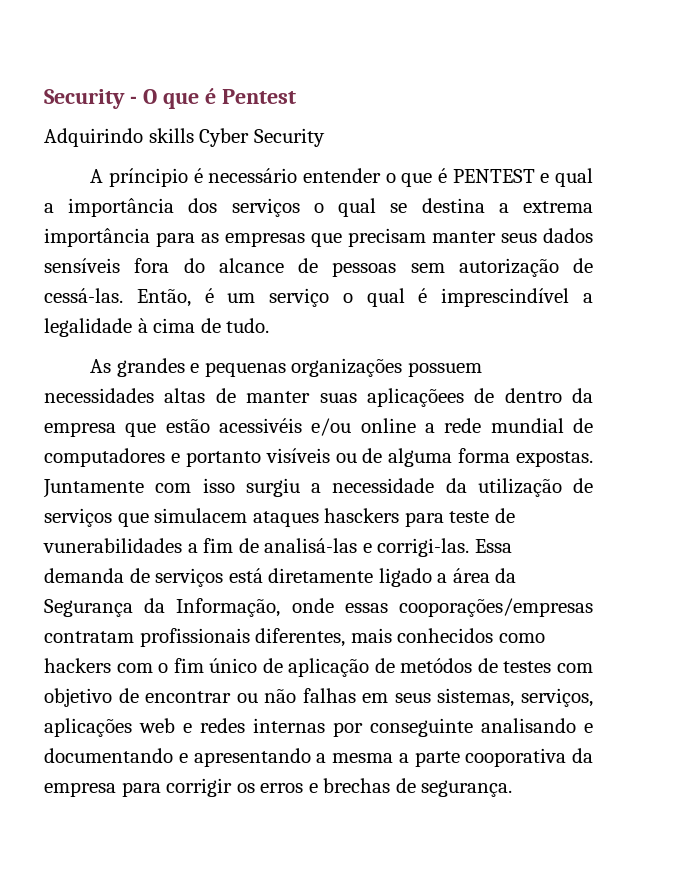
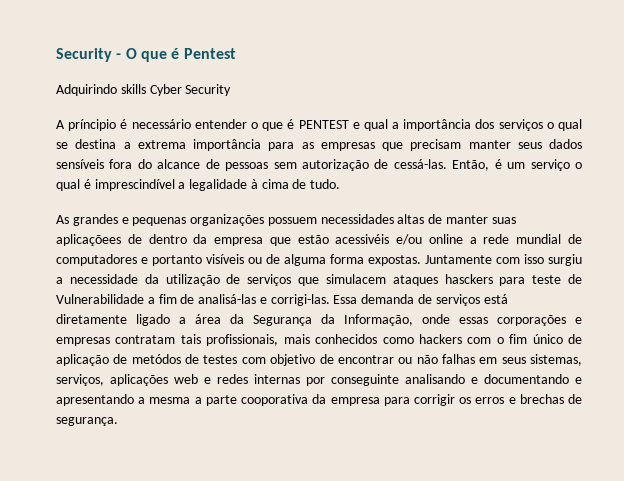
- Juntamente com isso surgiu a necessidade da utilização de serviços que simulacem ataques hasckers para teste de vunerabilidades a fim de analisá-las e corrigi-las.
+ Juntamente com isso surgiu a necessidade da utilização de serviços que simulacem ataques hasckers para teste de Vulnerabilidade a fim de analisá-las e corrigi-las.
- Essa demanda de serviços está diretamente ligado a área da Segurança da Informação, onde essas cooporações/empresas contratam profissionais diferentes, mais conhecidos como hackers com o fim único de aplicação de metódos de testes com objetivo de encontrar ou não falhas em seus sistemas, serviços, aplicações web e redes internas por conseguinte analisando e documentando e apresentando a mesma a parte cooporativa da empresa para corrigir os erros e brechas de segurança.
+ Essa demanda de serviços está diretamente ligado a área da Segurança da Informação, onde essas corporações e empresas contratam tais profissionais, mais conhecidos como hackers com o fim único de aplicação de metódos de testes com objetivo de encontrar ou não falhas em seus sistemas, serviços, aplicações web e redes internas por conseguinte analisando e documentando e apresentando a mesma a parte cooporativa da empresa para corrigir os erros e brechas de segurança.

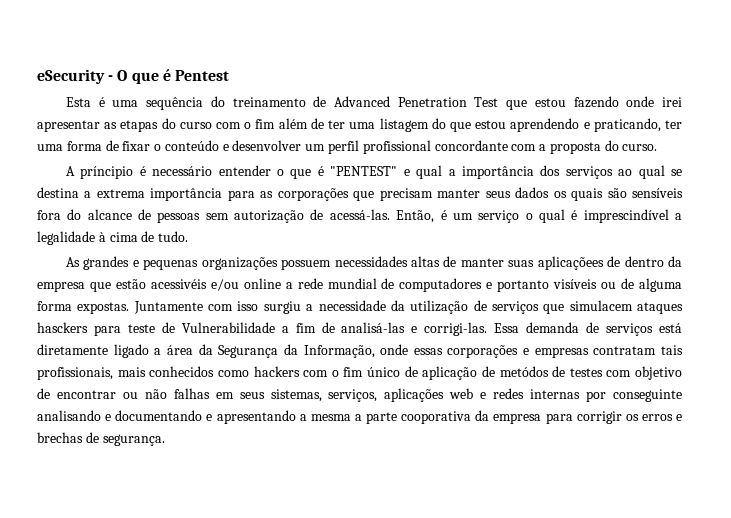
- Security - O que é Pentest
+ eSecurity - O que é Pentest
- Adquirindo skills Cyber Security
+ Esta é uma sequência do treinamento de Advanced Penetration Test que estou fazendo onde irei apresentar as etapas do curso com o fim além de ter uma listagem do que estou aprendendo e praticando, ter uma forma de fixar o conteúdo e desenvolver um perfil profissional concordante com a proposta do curso.
- A príncipio é necessário entender o que é PENTEST e qual a importância dos serviços o qual se destina a extrema importância para as empresas que precisam manter seus dados sensíveis fora do alcance de pessoas sem autorização de cessá-las.
+ A príncipio é necessário entender o que é "PENTEST" e qual a importância dos serviços ao qual se destina a extrema importância para as corporações que precisam manter seus dados os quais são sensíveis fora do alcance de pessoas sem autorização de acessá-las.

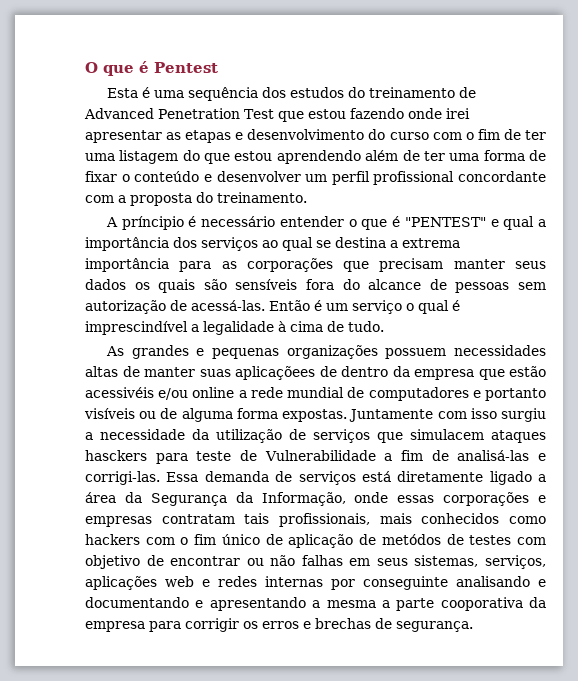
- eSecurity - O que é Pentest
+ O que é Pentest
- Esta é uma sequência do treinamento de Advanced Penetration Test que estou fazendo onde irei apresentar as etapas do curso com o fim além de ter uma listagem do que estou aprendendo e praticando, ter uma forma de fixar o conteúdo e desenvolver um perfil profissional concordante com a proposta do curso.
+ Esta é uma sequência dos estudos do treinamento de Advanced Penetration Test que estou fazendo onde irei apresentar as etapas e desenvolvimento do curso com o fim de ter uma listagem do que estou aprendendo além de ter uma forma de fixar o conteúdo e desenvolver um perfil profissional concordante com a proposta do treinamento.
- Então, é um serviço o qual é imprescindível a legalidade à cima de tudo.
+ Então é um serviço o qual é imprescindível a legalidade à cima de tudo.

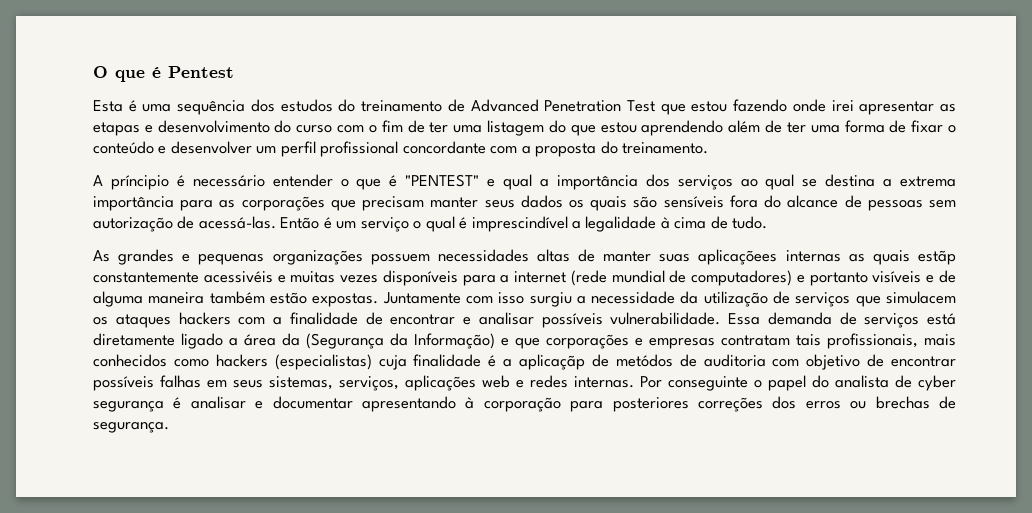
- As grandes e pequenas organizações possuem necessidades altas de manter suas aplicaçõees de dentro da empresa que estão acessivéis e/ou online a rede mundial de computadores e portanto visíveis ou de alguma forma expostas.
+ As grandes e pequenas organizações possuem necessidades altas de manter suas aplicaçõees internas as quais estãp constantemente acessivéis e muitas vezes disponíveis para a internet (rede mundial de computadores) e portanto visíveis e de alguma maneira também estão expostas.
- Juntamente com isso surgiu a necessidade da utilização de serviços que simulacem ataques hasckers para teste de Vulnerabilidade a fim de analisá-las e corrigi-las.
+ Juntamente com isso surgiu a necessidade da utilização de serviços que simulacem os ataques hackers com a finalidade de encontrar e analisar possíveis vulnerabilidade.
- Essa demanda de serviços está diretamente ligado a área da Segurança da Informação, onde essas corporações e empresas contratam tais profissionais, mais conhecidos como hackers com o fim único de aplicação de metódos de testes com objetivo de encontrar ou não falhas em seus sistemas, serviços, aplicações web e redes internas por conseguinte analisando e documentando e apresentando a mesma a parte cooporativa da empresa para corrigir os erros e brechas de segurança.
+ Essa demanda de serviços está diretamente ligado a área da (Segurança da Informação) e que corporações e empresas contratam tais profissionais, mais conhecidos como hackers (especialistas) cuja finalidade é a aplicaçãp de metódos de auditoria com objetivo de encontrar possíveis falhas em seus sistemas, serviços, aplicações web e redes internas. Por conseguinte o papel do analista de cyber segurança é analisar e documentar apresentando à corporação para posteriores correções dos erros ou brechas de segurança.

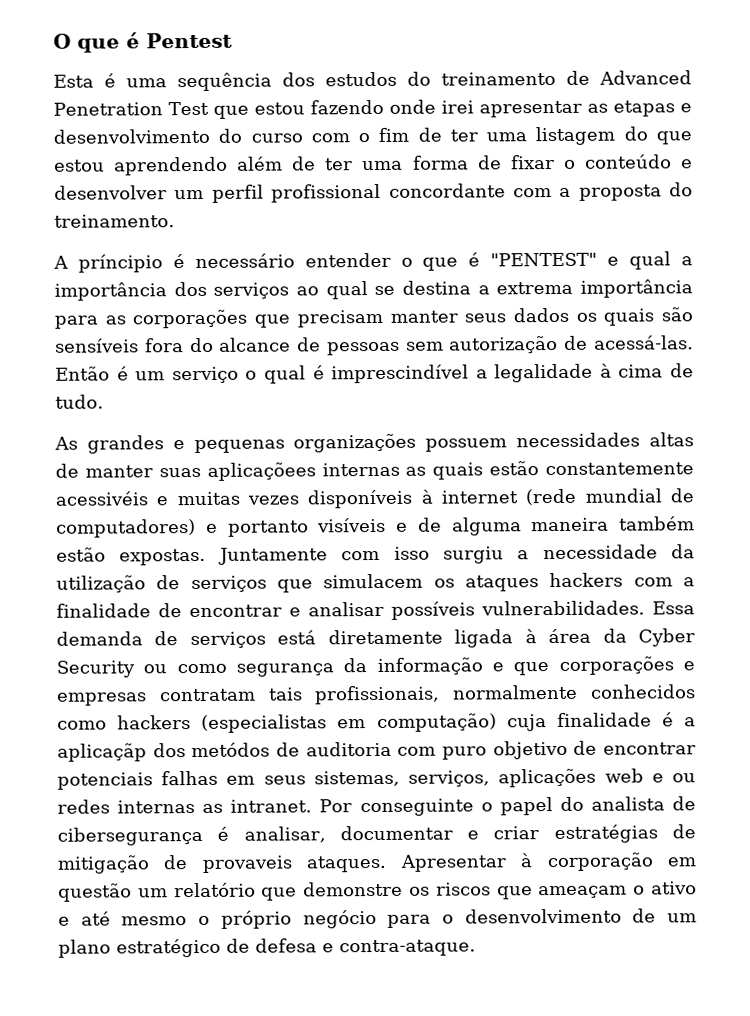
- As grandes e pequenas organizações possuem necessidades altas de manter suas aplicaçõees internas as quais estãp constantemente acessivéis e muitas vezes disponíveis para a internet (rede mundial de computadores) e portanto visíveis e de alguma maneira também estão expostas.
+ As grandes e pequenas organizações possuem necessidades altas de manter suas aplicaçõees internas as quais estão constantemente acessivéis e muitas vezes disponíveis à internet (rede mundial de computadores) e portanto visíveis e de alguma maneira também estão expostas.
- Juntamente com isso surgiu a necessidade da utilização de serviços que simulacem os ataques hackers com a finalidade de encontrar e analisar possíveis vulnerabilidade.
+ Juntamente com isso surgiu a necessidade da utilização de serviços que simulacem os ataques hackers com a finalidade de encontrar e analisar possíveis vulnerabilidades.
- Essa demanda de serviços está diretamente ligado a área da (Segurança da Informação) e que corporações e empresas contratam tais profissionais, mais conhecidos como hackers (especialistas) cuja finalidade é a aplicaçãp de metódos de auditoria com objetivo de encontrar possíveis falhas em seus sistemas, serviços, aplicações web e redes internas.
+ Essa demanda de serviços está diretamente ligada à área da Cyber Security ou como segurança da informação e que corporações e empresas contratam tais profissionais, normalmente conhecidos como hackers (especialistas em computação) cuja finalidade é a aplicaçãp dos metódos de auditoria com puro objetivo de encontrar potenciais falhas em seus sistemas, serviços, aplicações web e ou redes internas as intranet.
- Por conseguinte o papel do analista de cyber segurança é analisar e documentar apresentando à corporação para posteriores correções dos erros ou brechas de segurança.
+ Por conseguinte o papel do analista de cibersegurança é analisar, documentar e criar estratégias de mitigação de provaveis ataques. Apresentar à corporação em questão um relatório que demonstre os riscos que ameaçam o ativo e até mesmo o próprio negócio para o desenvolvimento de um plano estratégico de defesa e contra-ataque.

